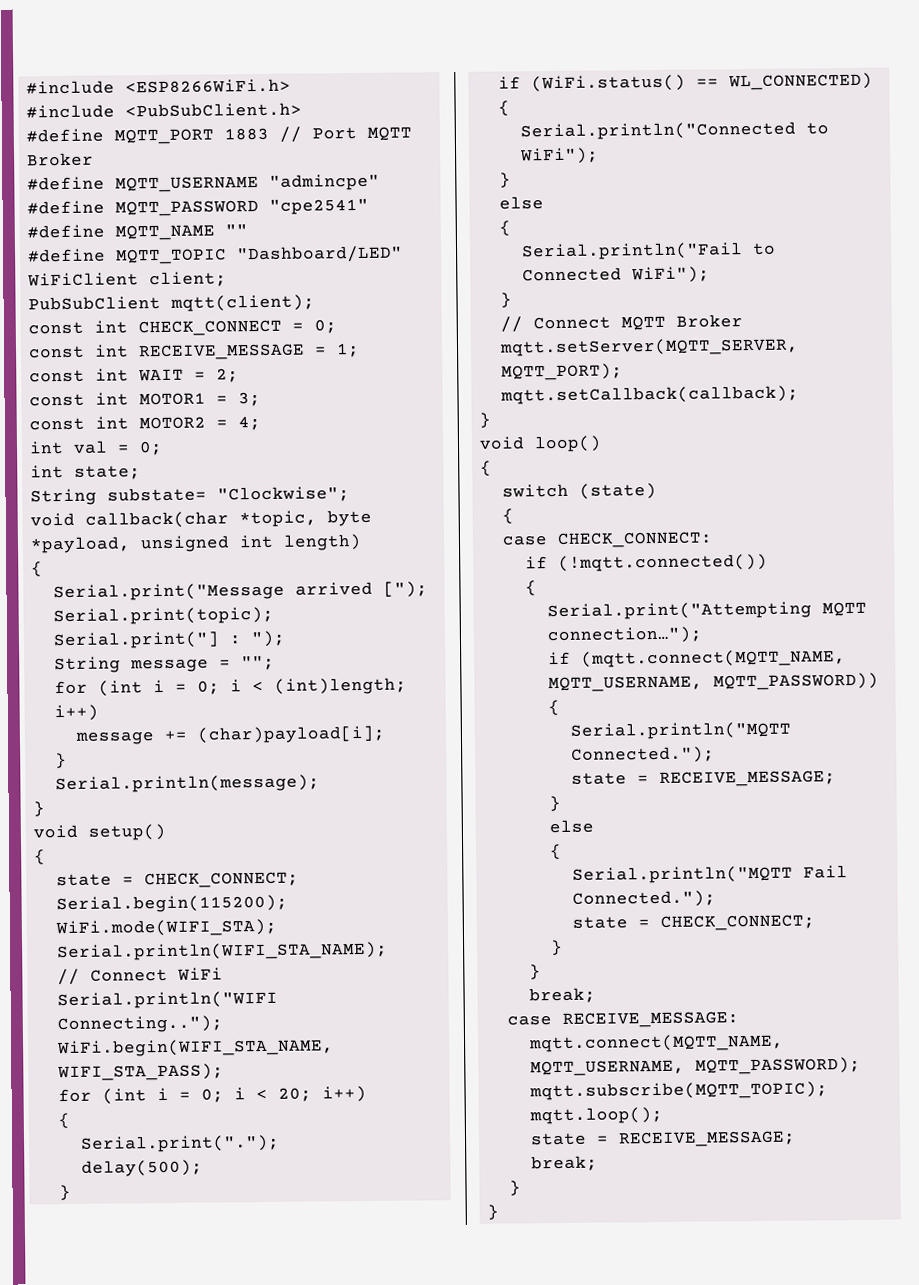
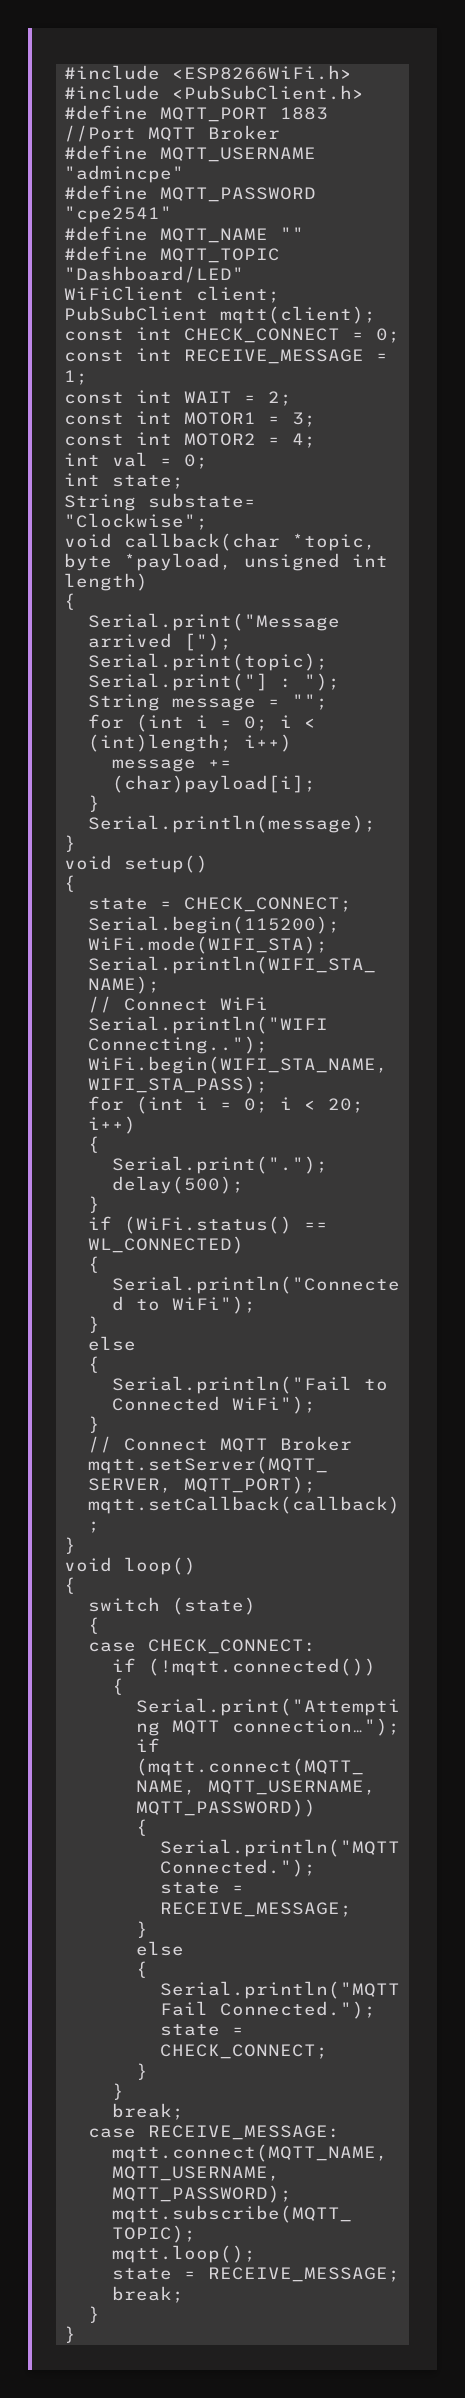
- #define MQTT_PORT 1883 // Port MQTT Broker
+ #define MQTT_PORT 1883 //Port MQTT Broker

